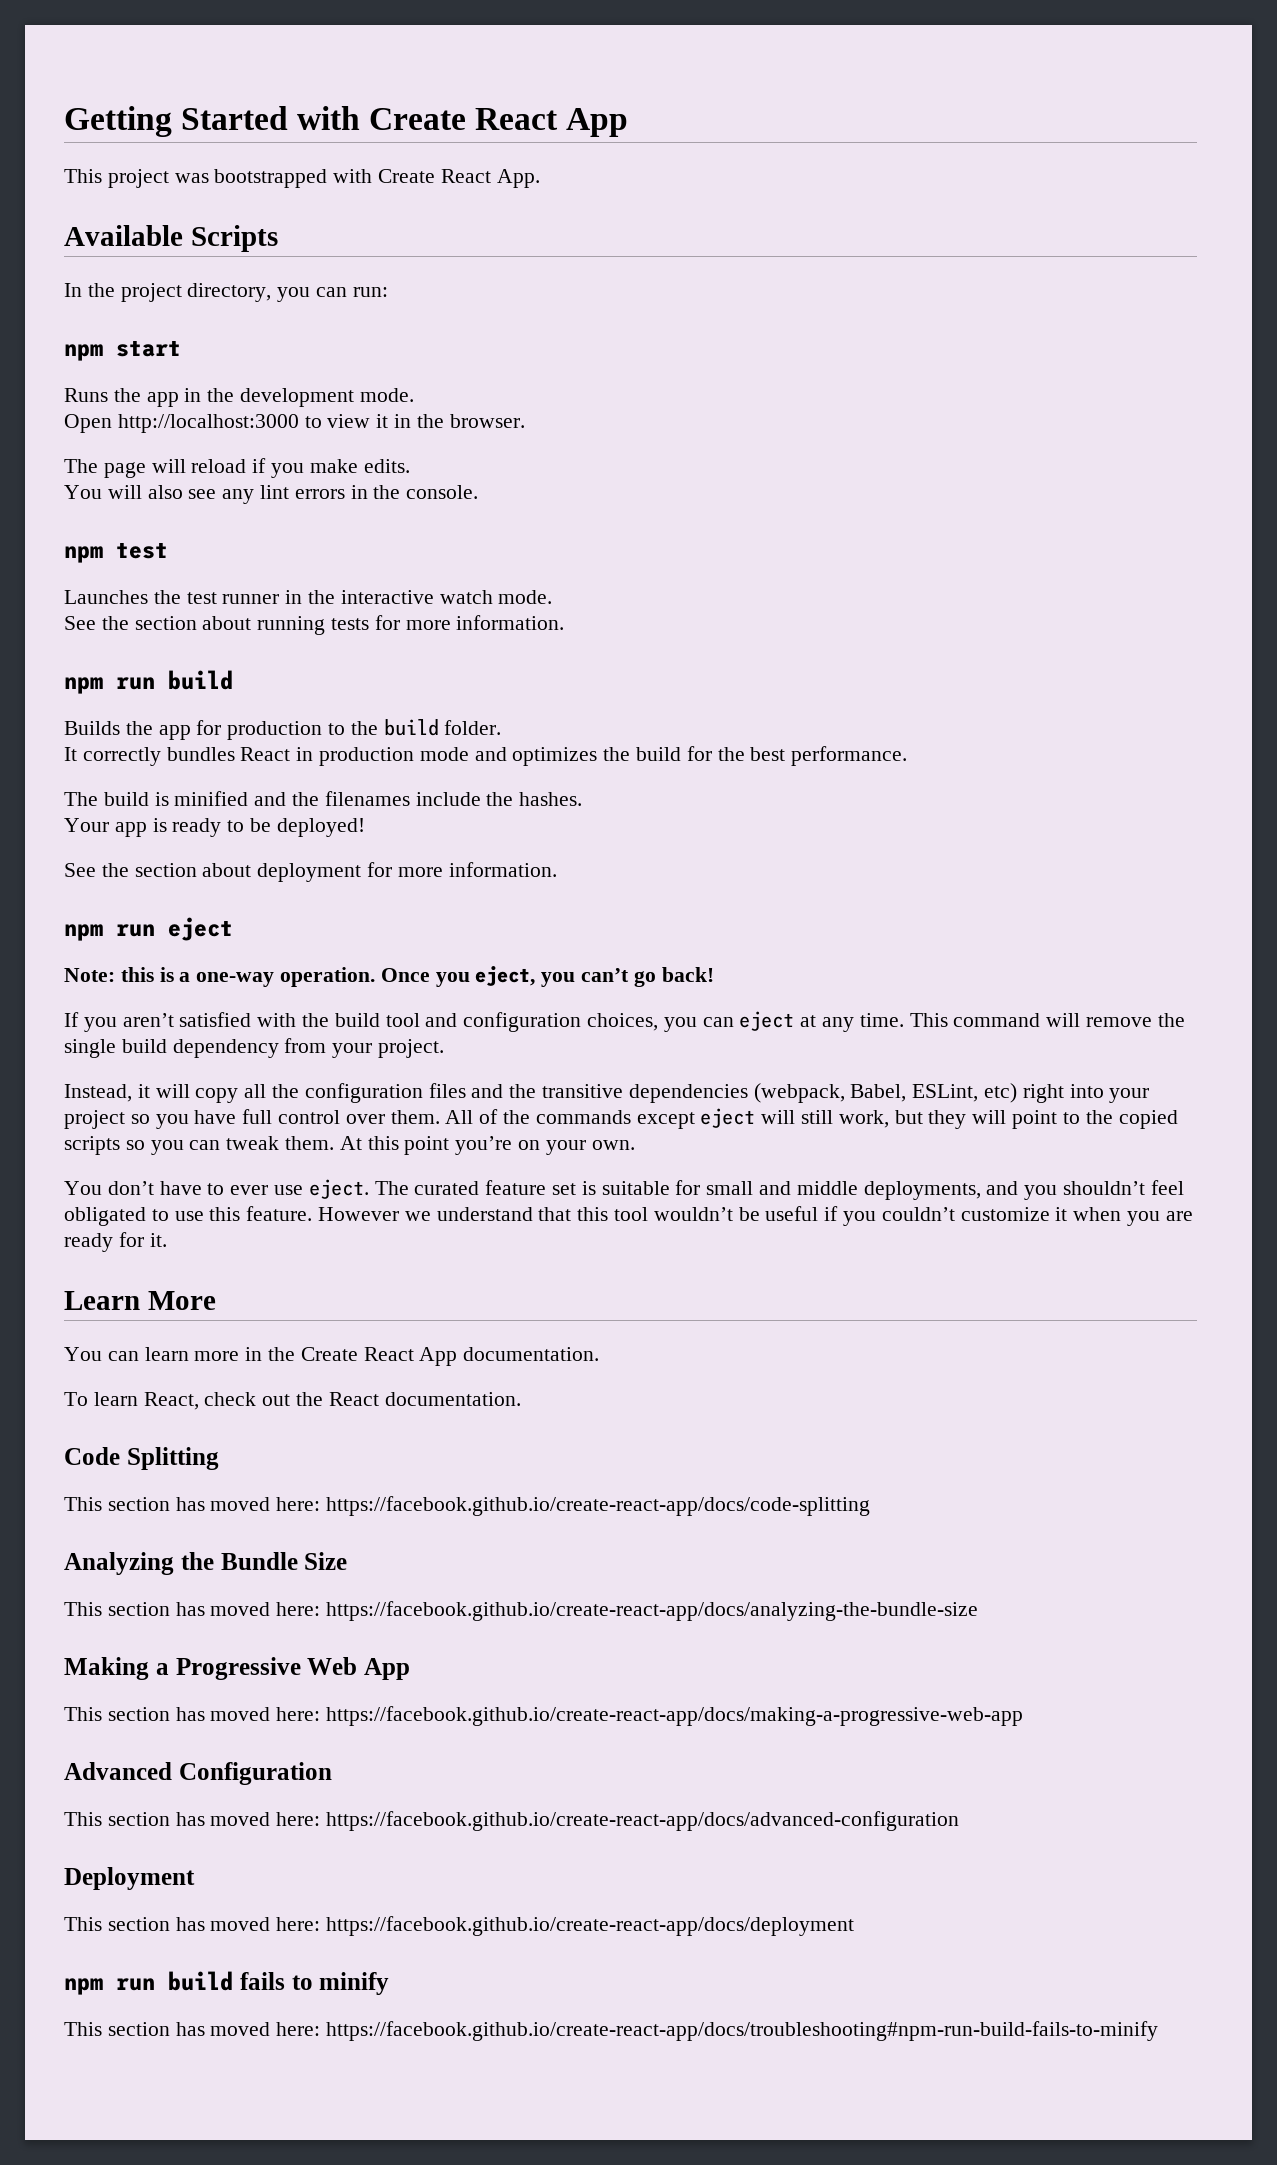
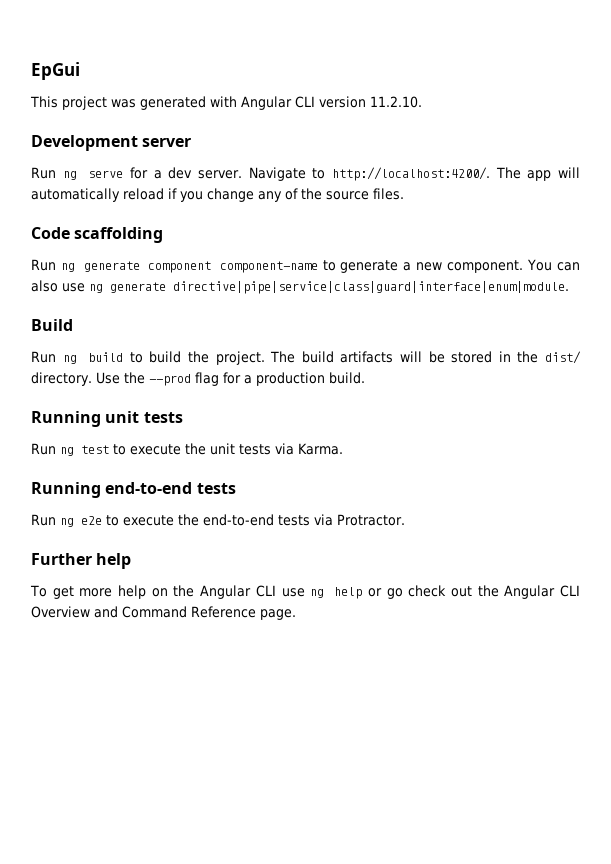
- Getting Started with Create React App
- This project was bootstrapped with Create React App.
- Available Scripts
- In the project directory, you can run:
- npm start
- Runs the app in the development mode.
- Open http://localhost:3000 to view it in the browser.
- The page will reload if you make edits.
- You will also see any lint errors in the console.
- npm test
- Launches the test runner in the interactive watch mode.
- See the section about running tests for more information.
- npm run build
- Builds the app for production to the build folder.
- It correctly bundles React in production mode and optimizes the build for the best performance.
- The build is minified and the filenames include the hashes.
- Your app is ready to be deployed!
- See the section about deployment for more information.
- npm run eject
- Note: this is a one-way operation. Once you eject, you can’t go back!
- If you aren’t satisfied with the build tool and configuration choices, you can eject at any time. This command will remove the single build dependency from your project.
- Instead, it will copy all the configuration files and the transitive dependencies (webpack, Babel, ESLint, etc) right into your project so you have full control over them. All of the commands except eject will still work, but they will point to the copied scripts so you can tweak them. At this point you’re on your own.
- You don’t have to ever use eject. The curated feature set is suitable for small and middle deployments, and you shouldn’t feel obligated to use this feature. However we understand that this tool wouldn’t be useful if you couldn’t customize it when you are ready for it.
- Learn More
- You can learn more in the Create React App documentation.
- To learn React, check out the React documentation.
- Code Splitting
- This section has moved here: https://facebook.github.io/create-react-app/docs/code-splitting
- Analyzing the Bundle Size
- This section has moved here: https://facebook.github.io/create-react-app/docs/analyzing-the-bundle-size
- Making a Progressive Web App
- This section has moved here: https://facebook.github.io/create-react-app/docs/making-a-progressive-web-app
- Advanced Configuration
- This section has moved here: https://facebook.github.io/create-react-app/docs/advanced-configuration
- Deployment
- This section has moved here: https://facebook.github.io/create-react-app/docs/deployment
- npm run build fails to minify
- This section has moved here: https://facebook.github.io/create-react-app/docs/troubleshooting#npm-run-build-fails-to-minify
+ EpGui
+ This project was generated with Angular CLI version 11.2.10.
+ Development server
+ Run ng serve for a dev server. Navigate to http://localhost:4200/. The app will automatically reload if you change any of the source files.
+ Code scaffolding
+ Run ng generate component component-name to generate a new component. You can also use ng generate directive|pipe|service|class|guard|interface|enum|module.
+ Build
+ Run ng build to build the project. The build artifacts will be stored in the dist/ directory. Use the --prod flag for a production build.
+ Running unit tests
+ Run ng test to execute the unit tests via Karma.
+ Running end-to-end tests
+ Run ng e2e to execute the end-to-end tests via Protractor.
+ Further help
+ To get more help on the Angular CLI use ng help or go check out the Angular CLI Overview and Command Reference page.

